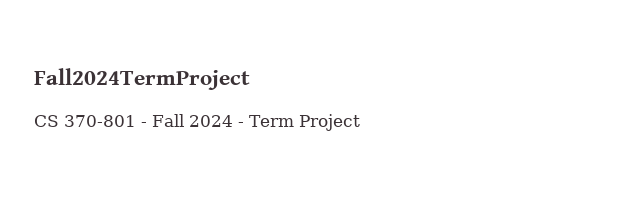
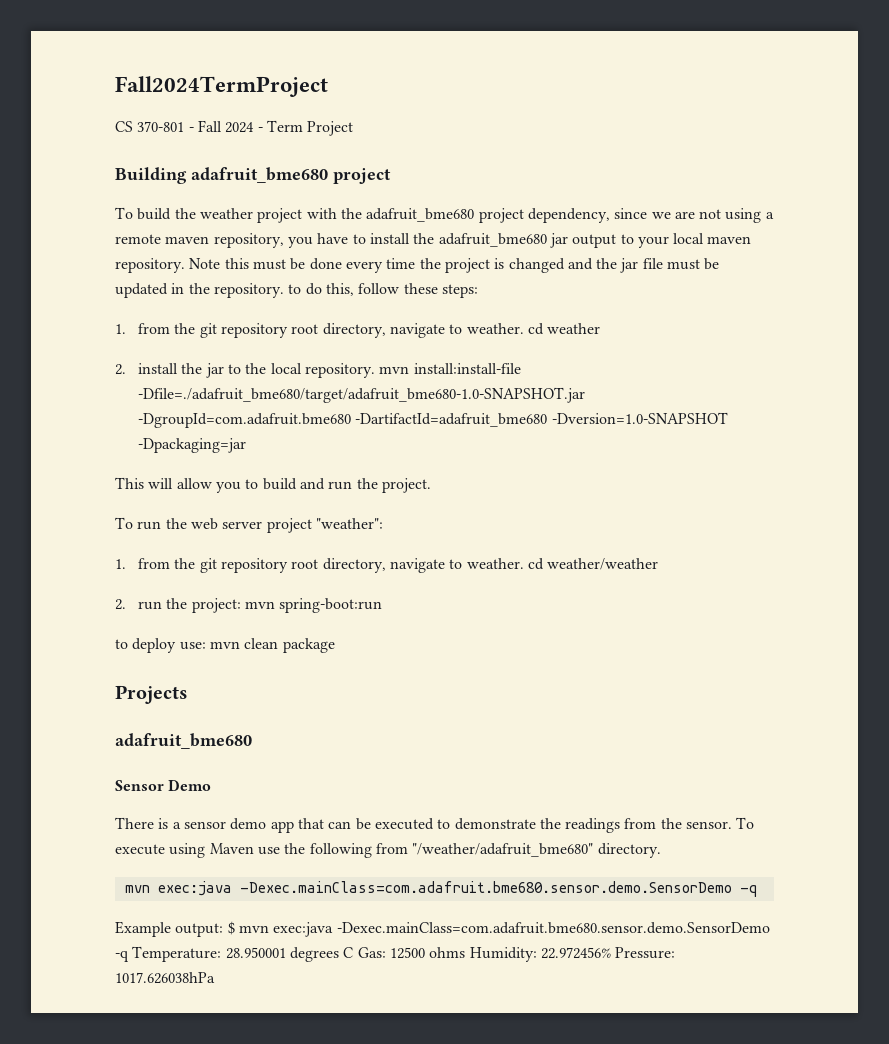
+ Building adafruit_bme680 project
+ To build the weather project with the adafruit_bme680 project dependency, since we are not using a remote maven repository, you have to install the adafruit_bme680 jar output to your local maven repository. Note this must be done every time the project is changed and the jar file must be updated in the repository. to do this, follow these steps:
+ 1. from the git repository root directory, navigate to weather. cd weather
+ 2. install the jar to the local repository. mvn install:install-file -Dfile=./adafruit_bme680/target/adafruit_bme680-1.0-SNAPSHOT.jar -DgroupId=com.adafruit.bme680 -DartifactId=adafruit_bme680 -Dversion=1.0-SNAPSHOT -Dpackaging=jar
+ This will allow you to build and run the project.
+ To run the web server project "weather":
+ 1. from the git repository root directory, navigate to weather. cd weather/weather
+ 2. run the project: mvn spring-boot:run
+ to deploy use: mvn clean package
+ Projects
+ adafruit_bme680
+ Sensor Demo
+ There is a sensor demo app that can be executed to demonstrate the readings from the sensor. To execute using Maven use the following from "/weather/adafruit_bme680" directory.
+ mvn exec:java -Dexec.mainClass=com.adafruit.bme680.sensor.demo.SensorDemo -q
+ Example output: $ mvn exec:java -Dexec.mainClass=com.adafruit.bme680.sensor.demo.SensorDemo -q Temperature: 28.950001 degrees C Gas: 12500 ohms Humidity: 22.972456% Pressure: 1017.626038hPa

